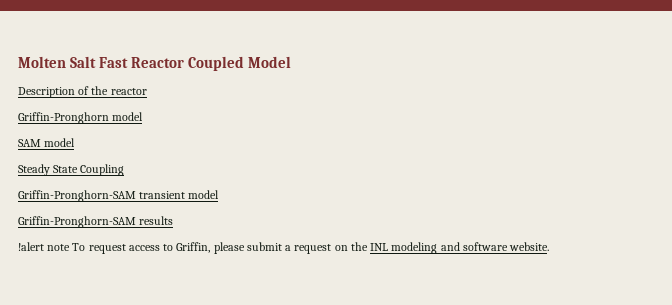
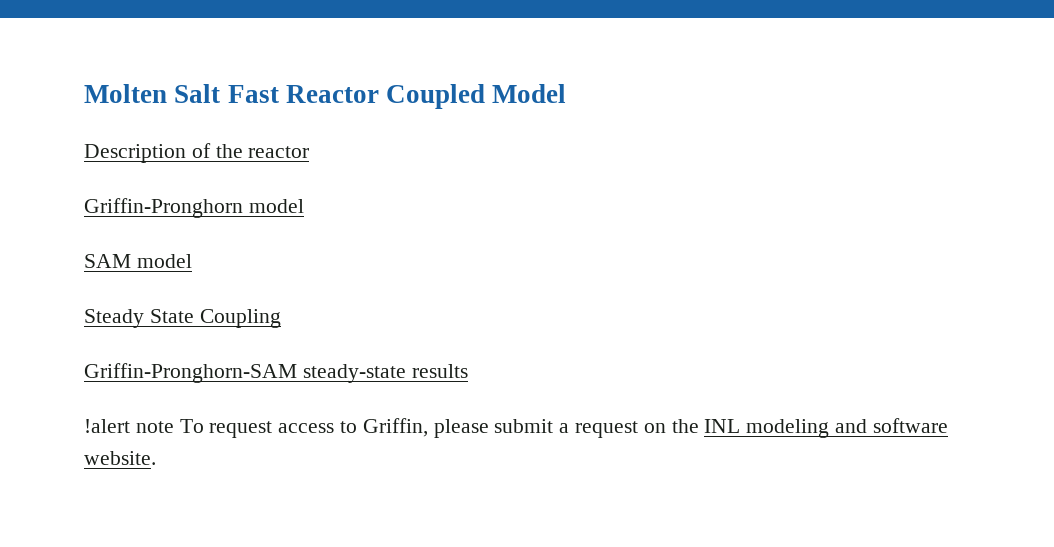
- Griffin-Pronghorn-SAM transient model
- Griffin-Pronghorn-SAM results
+ Griffin-Pronghorn-SAM steady-state results

